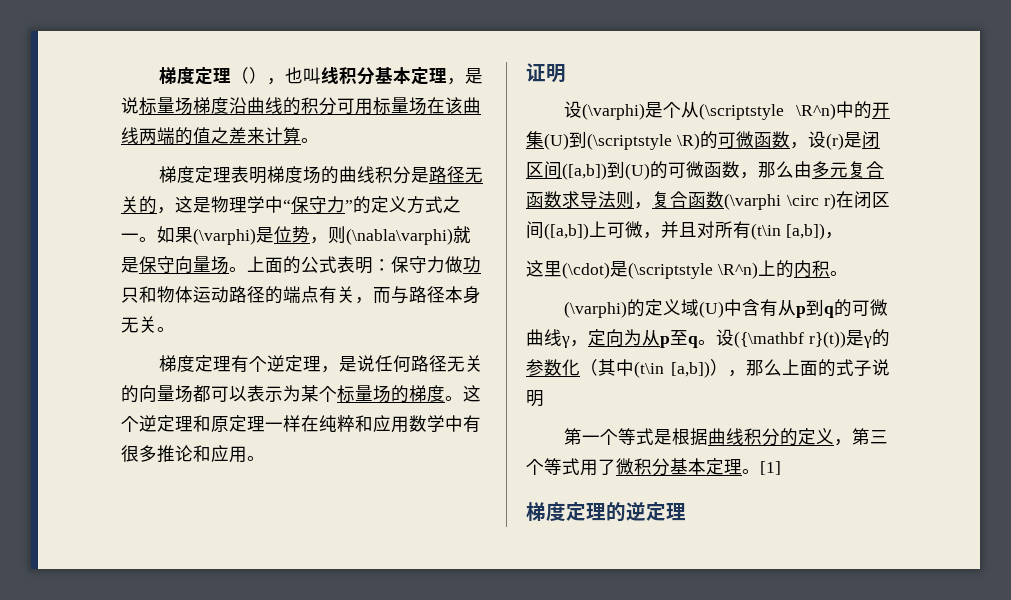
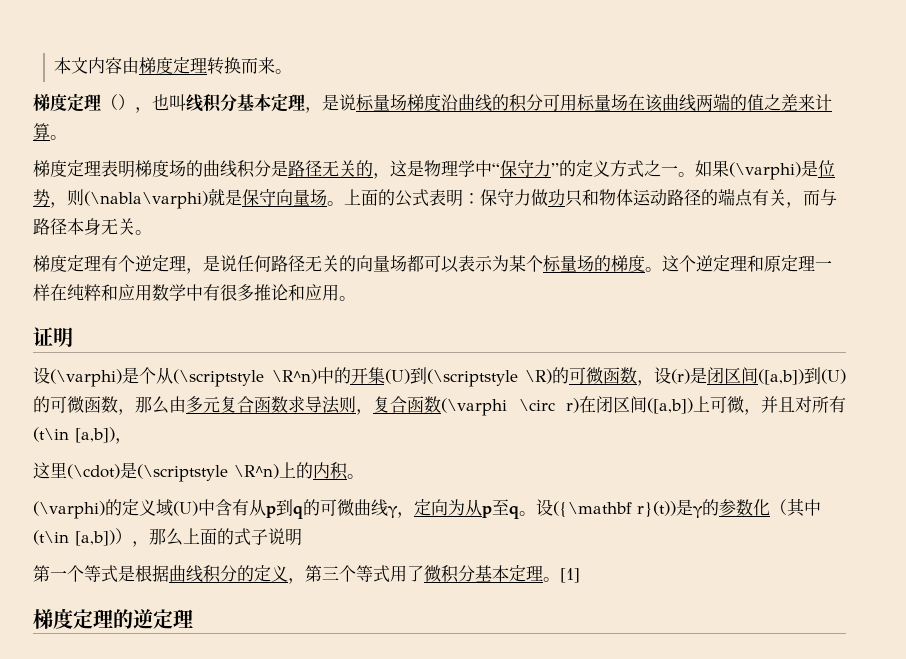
+ 本文内容由梯度定理转换而来。

